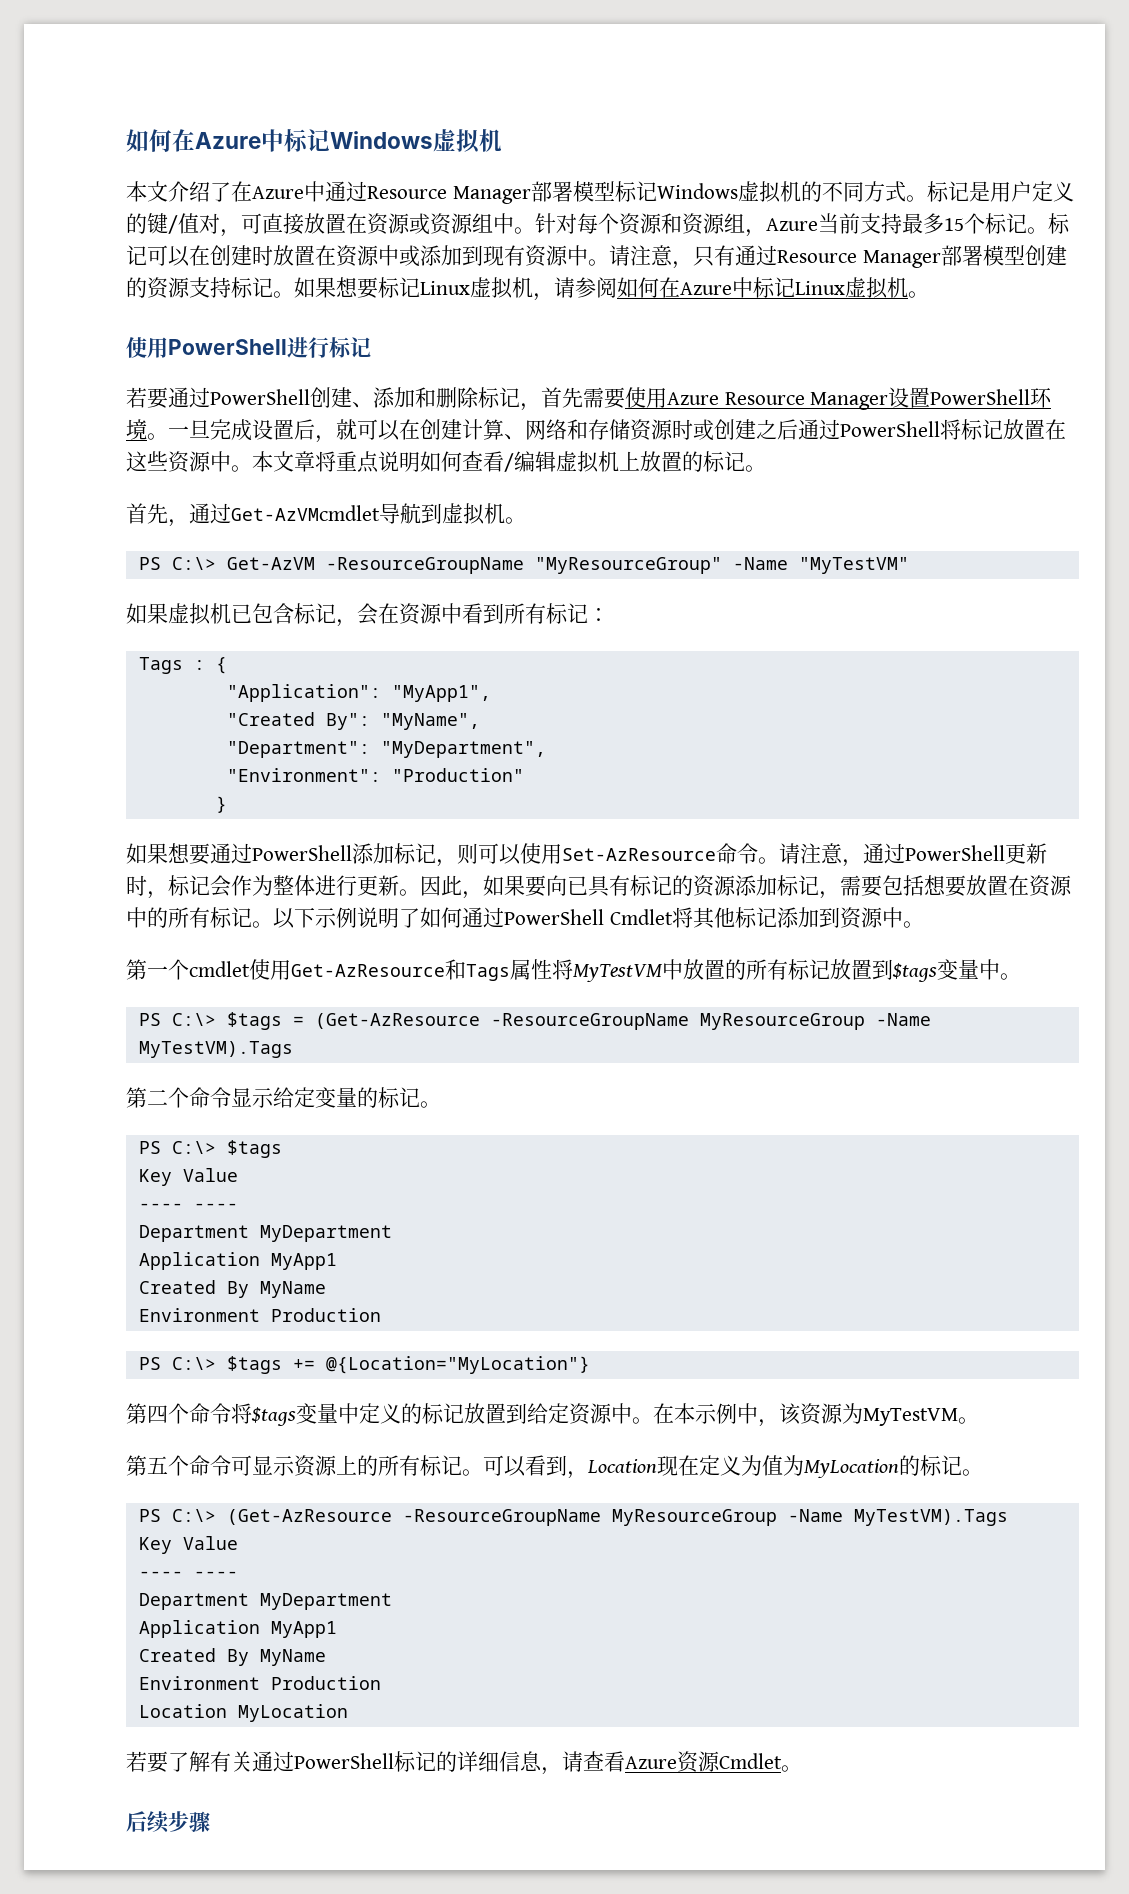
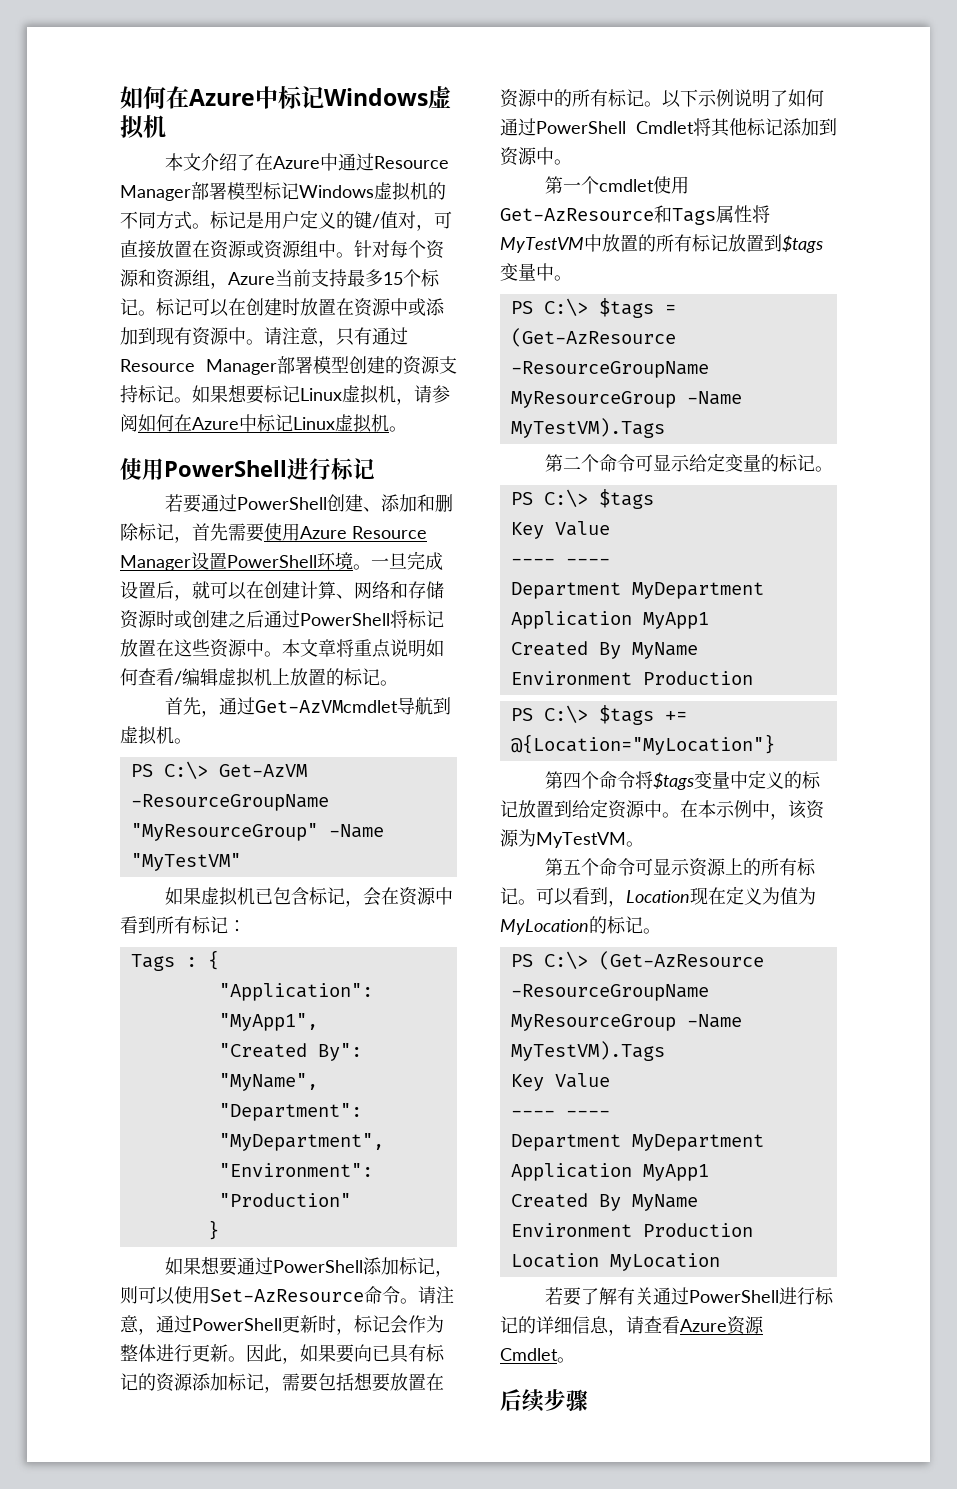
- 第二个命令显示给定变量的标记。
+ 第二个命令可显示给定变量的标记。
- 若要了解有关通过PowerShell标记的详细信息，请查看Azure资源Cmdlet。
+ 若要了解有关通过PowerShell进行标记的详细信息，请查看Azure资源Cmdlet。

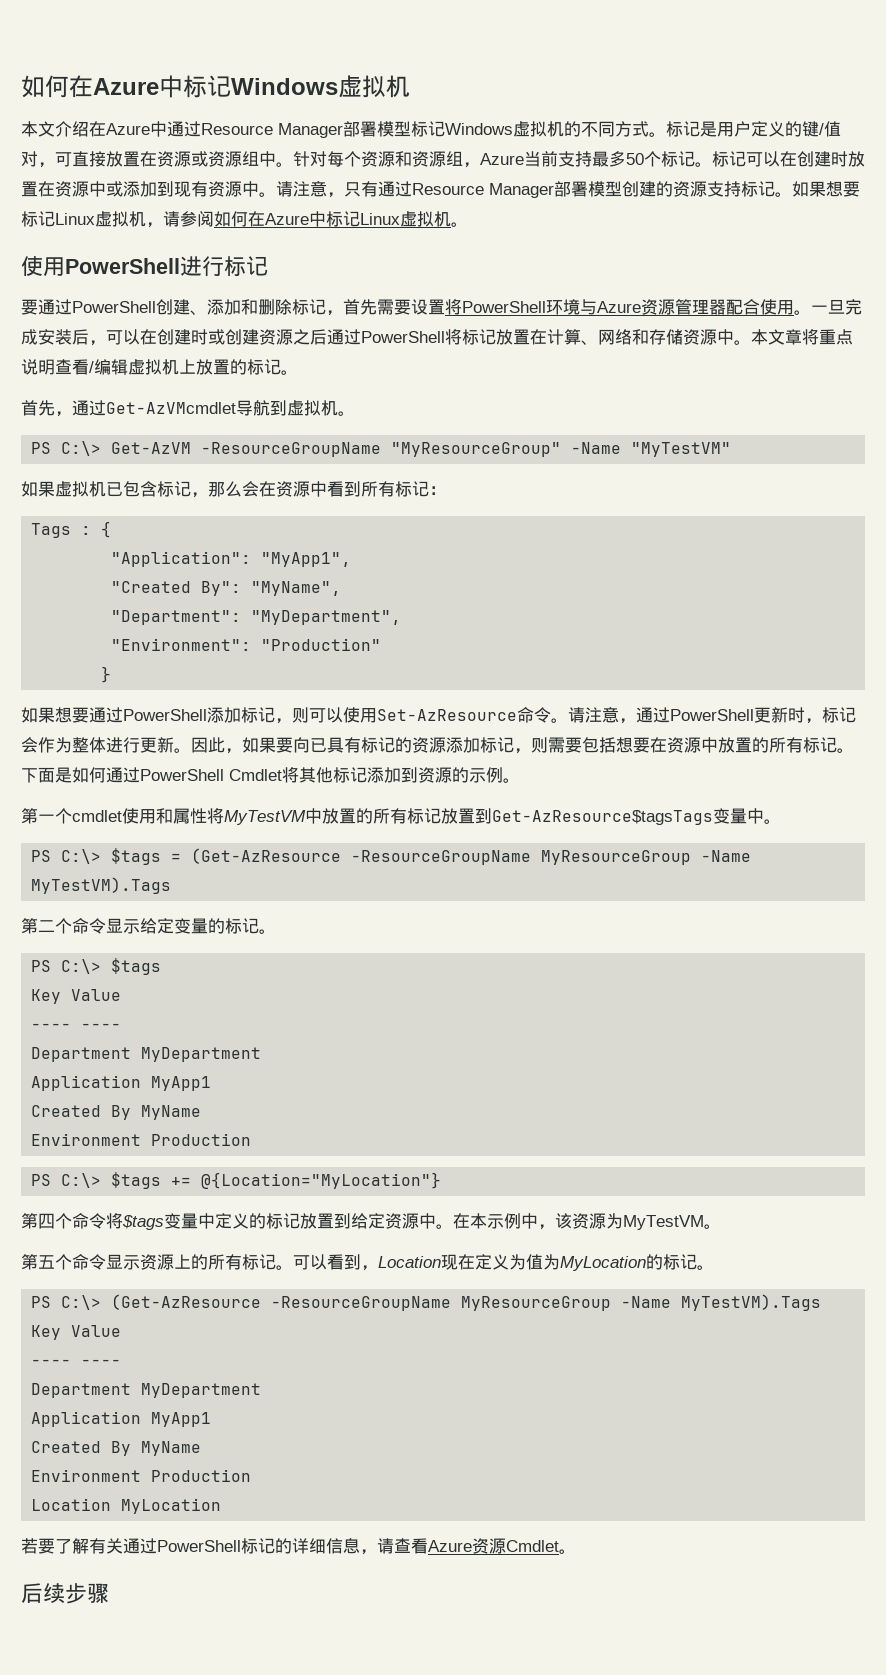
- 本文介绍了在Azure中通过Resource Manager部署模型标记Windows虚拟机的不同方式。
+ 本文介绍在Azure中通过Resource Manager部署模型标记Windows虚拟机的不同方式。
- 针对每个资源和资源组，Azure当前支持最多15个标记。
+ 针对每个资源和资源组，Azure当前支持最多50个标记。
- 若要通过PowerShell创建、添加和删除标记，首先需要使用Azure Resource Manager设置PowerShell环境。一旦完成设置后，就可以在创建计算、网络和存储资源时或创建之后通过PowerShell将标记放置在这些资源中。
+ 要通过PowerShell创建、添加和删除标记，首先需要设置将PowerShell环境与Azure资源管理器配合使用。一旦完成安装后，可以在创建时或创建资源之后通过PowerShell将标记放置在计算、网络和存储资源中。
- 本文章将重点说明如何查看/编辑虚拟机上放置的标记。
+ 本文章将重点说明查看/编辑虚拟机上放置的标记。
- 如果虚拟机已包含标记，会在资源中看到所有标记：
+ 如果虚拟机已包含标记，那么会在资源中看到所有标记：
- 因此，如果要向已具有标记的资源添加标记，需要包括想要放置在资源中的所有标记。以下示例说明了如何通过PowerShell Cmdlet将其他标记添加到资源中。
+ 因此，如果要向已具有标记的资源添加标记，则需要包括想要在资源中放置的所有标记。下面是如何通过PowerShell Cmdlet将其他标记添加到资源的示例。
- 第一个cmdlet使用Get-AzResource和Tags属性将MyTestVM中放置的所有标记放置到$tags变量中。
+ 第一个cmdlet使用和属性将MyTestVM中放置的所有标记放置到Get-AzResource$tagsTags变量中。
- 第二个命令可显示给定变量的标记。
+ 第二个命令显示给定变量的标记。
- 第五个命令可显示资源上的所有标记。
+ 第五个命令显示资源上的所有标记。
- 若要了解有关通过PowerShell进行标记的详细信息，请查看Azure资源Cmdlet。
+ 若要了解有关通过PowerShell标记的详细信息，请查看Azure资源Cmdlet。

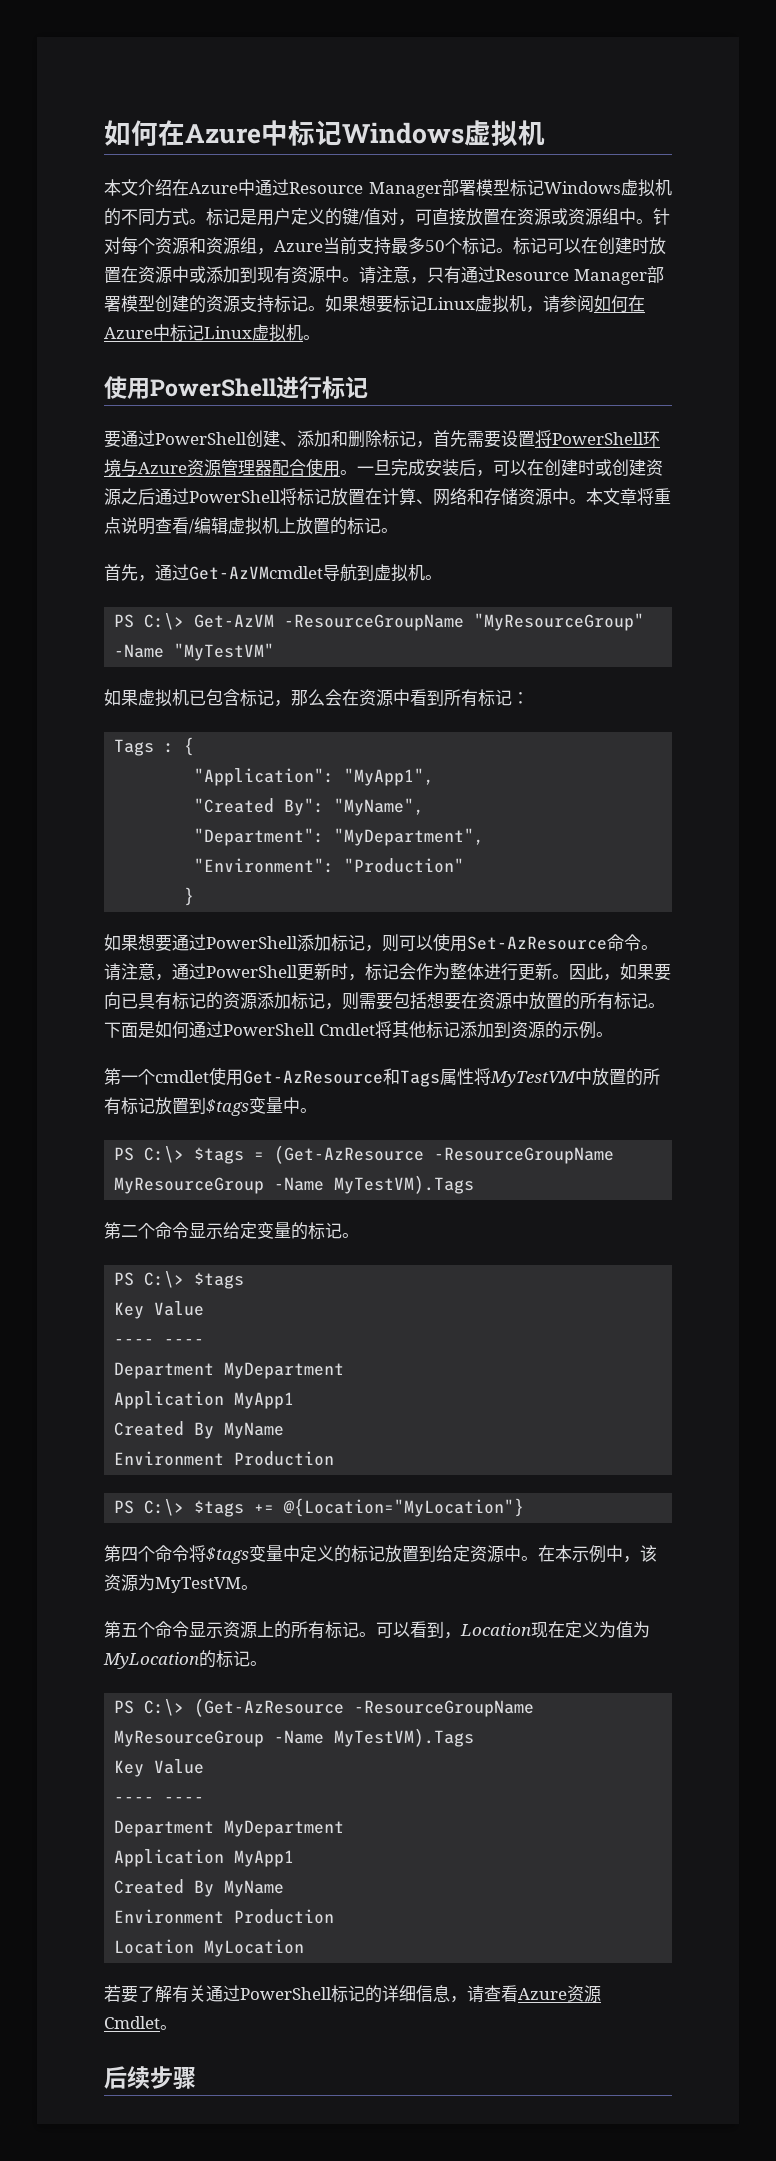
- 第一个cmdlet使用和属性将MyTestVM中放置的所有标记放置到Get-AzResource$tagsTags变量中。
+ 第一个cmdlet使用Get-AzResource和Tags属性将MyTestVM中放置的所有标记放置到$tags变量中。

